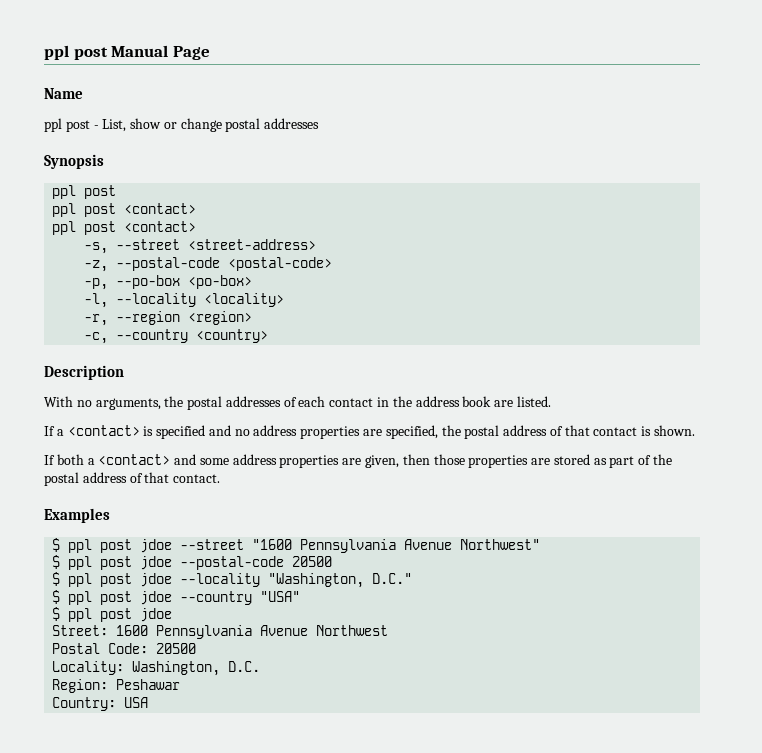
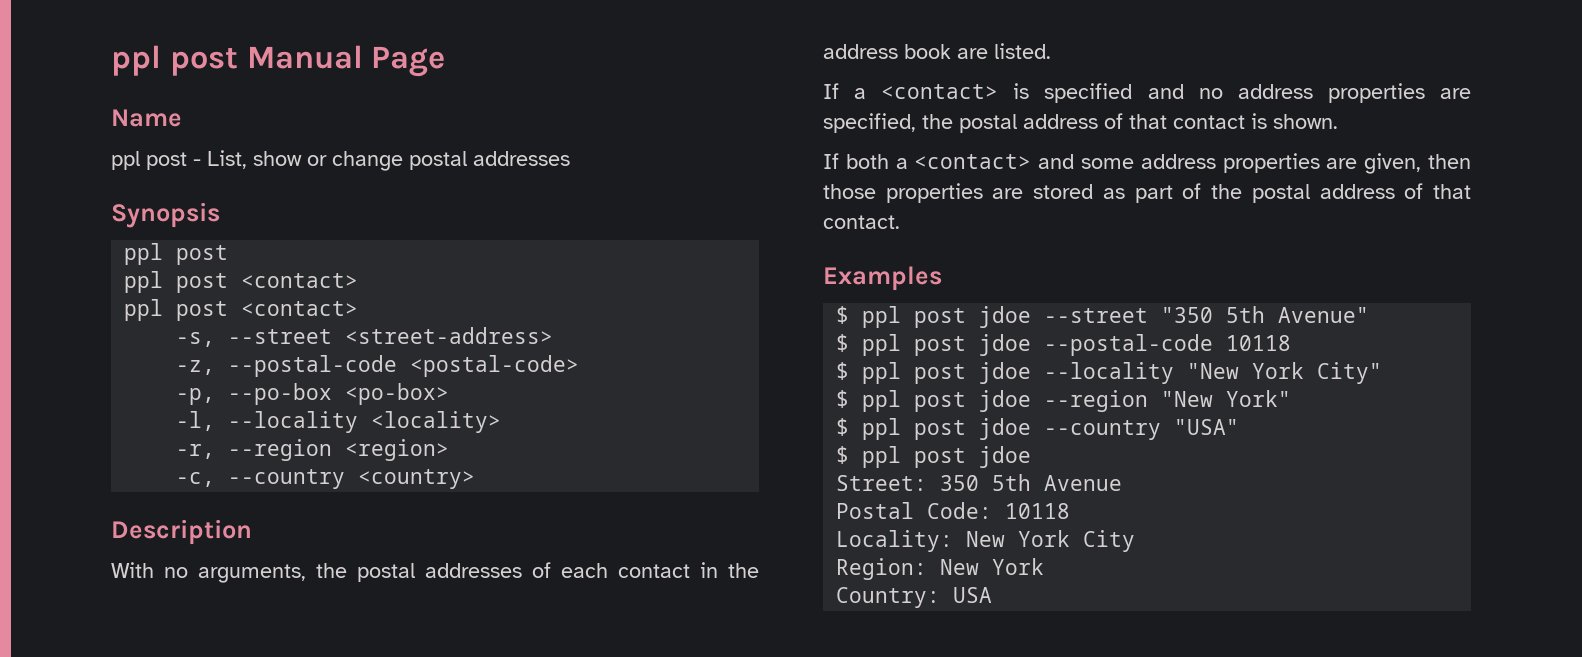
- $ ppl post jdoe --street "1600 Pennsylvania Avenue Northwest"
+ $ ppl post jdoe --street "350 5th Avenue"
- $ ppl post jdoe --postal-code 20500
+ $ ppl post jdoe --postal-code 10118
- $ ppl post jdoe --locality "Washington, D.C."
+ $ ppl post jdoe --locality "New York City"
+ $ ppl post jdoe --region "New York"
- Street: 1600 Pennsylvania Avenue Northwest
+ Street: 350 5th Avenue
- Postal Code: 20500
+ Postal Code: 10118
- Locality: Washington, D.C.
+ Locality: New York City
- Region: Peshawar
+ Region: New York

